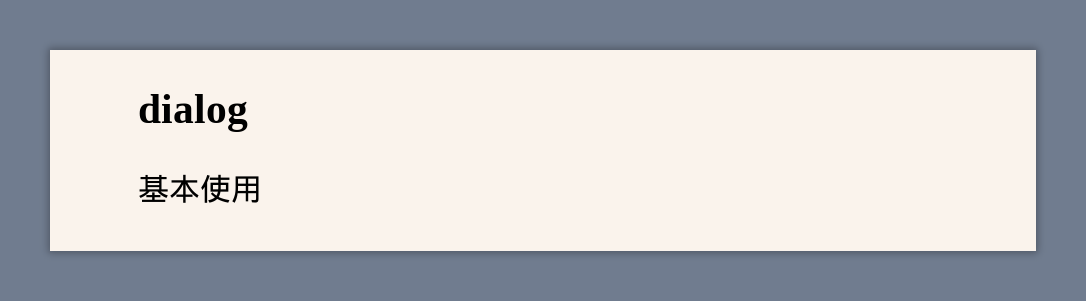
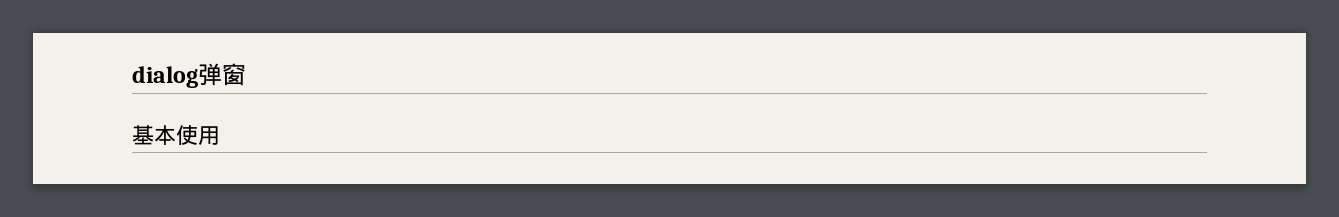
- dialog
+ dialog弹窗

